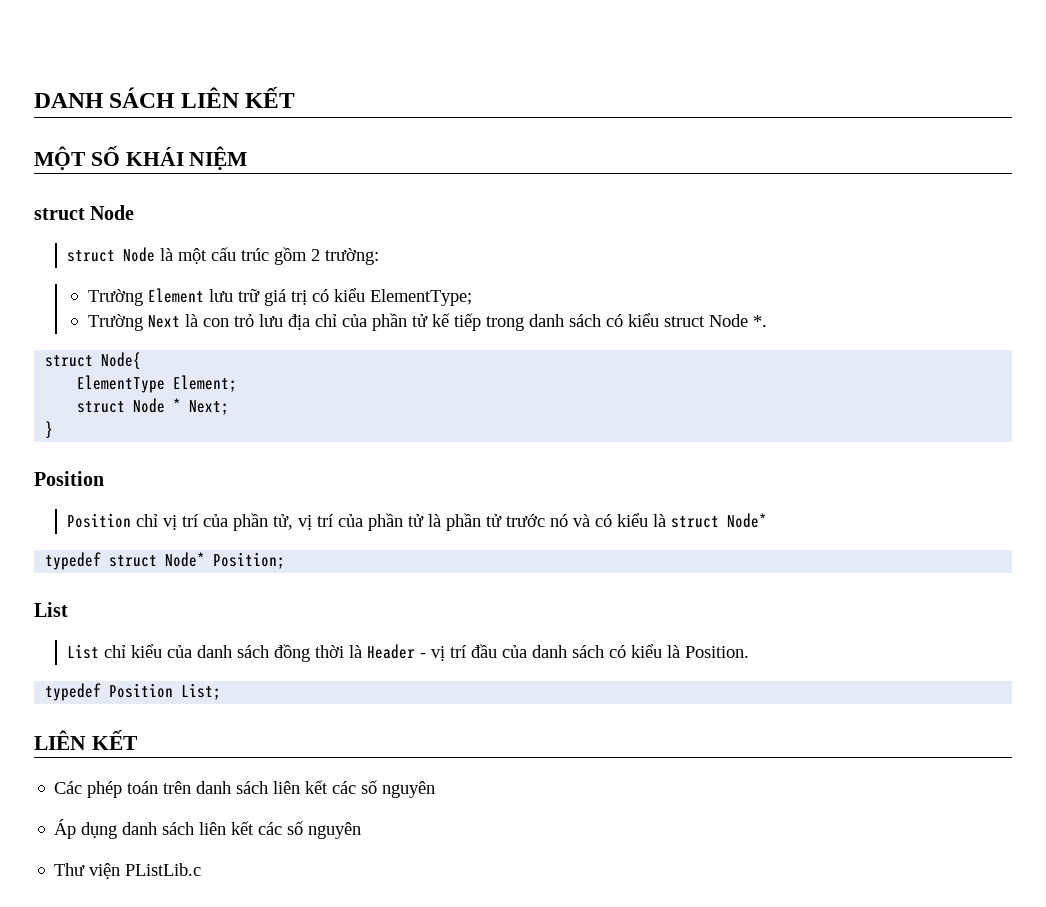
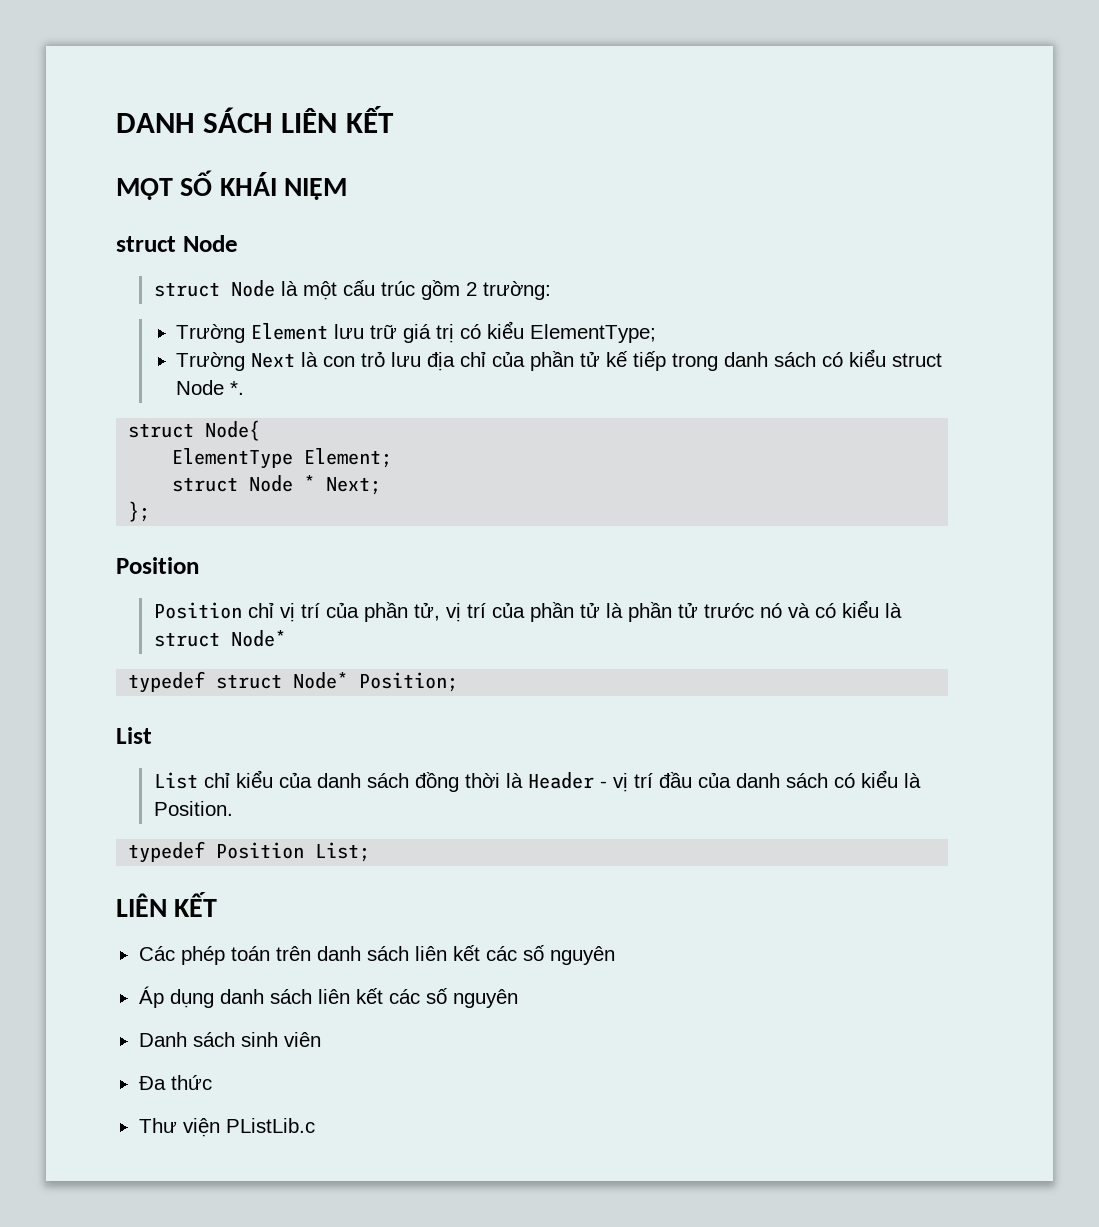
- }
+ };
+ Danh sách sinh viên
+ Đa thức

